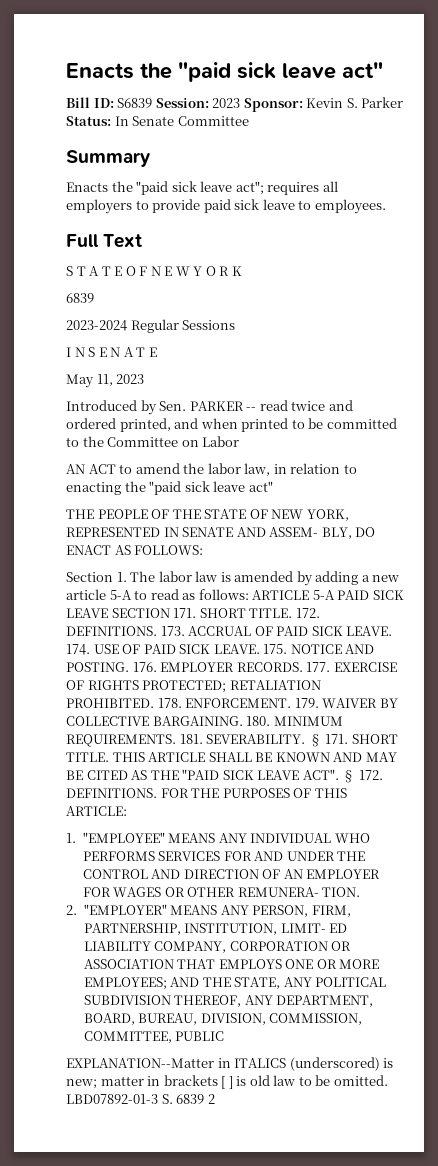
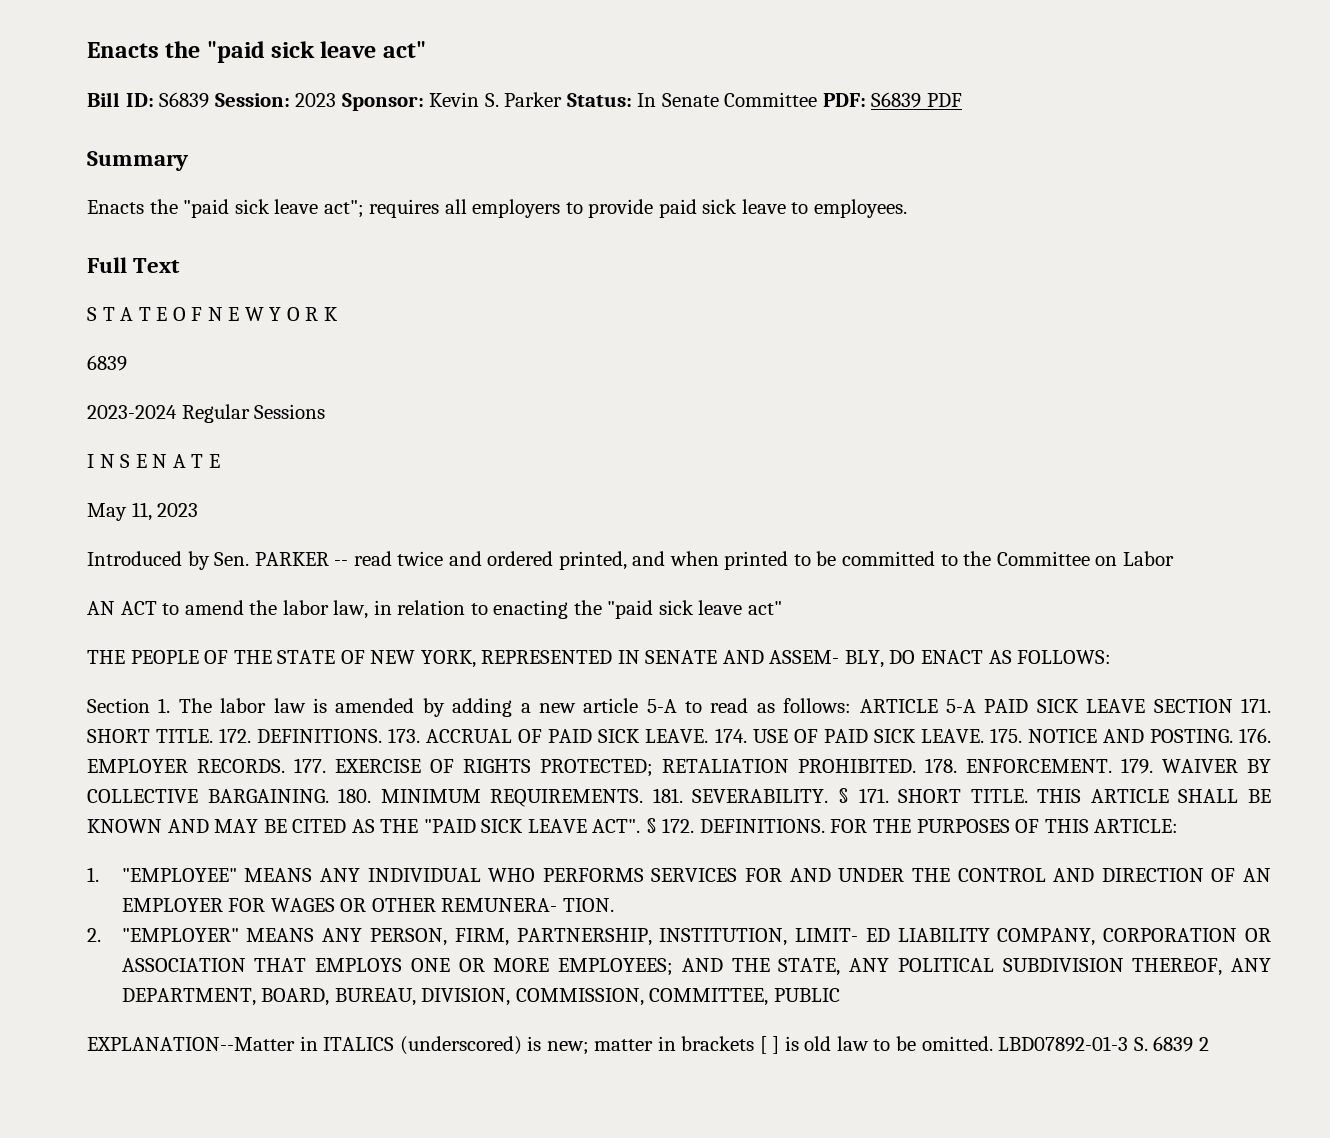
- Bill ID: S6839 Session: 2023 Sponsor: Kevin S. Parker Status: In Senate Committee
+ Bill ID: S6839 Session: 2023 Sponsor: Kevin S. Parker Status: In Senate Committee PDF: S6839 PDF

